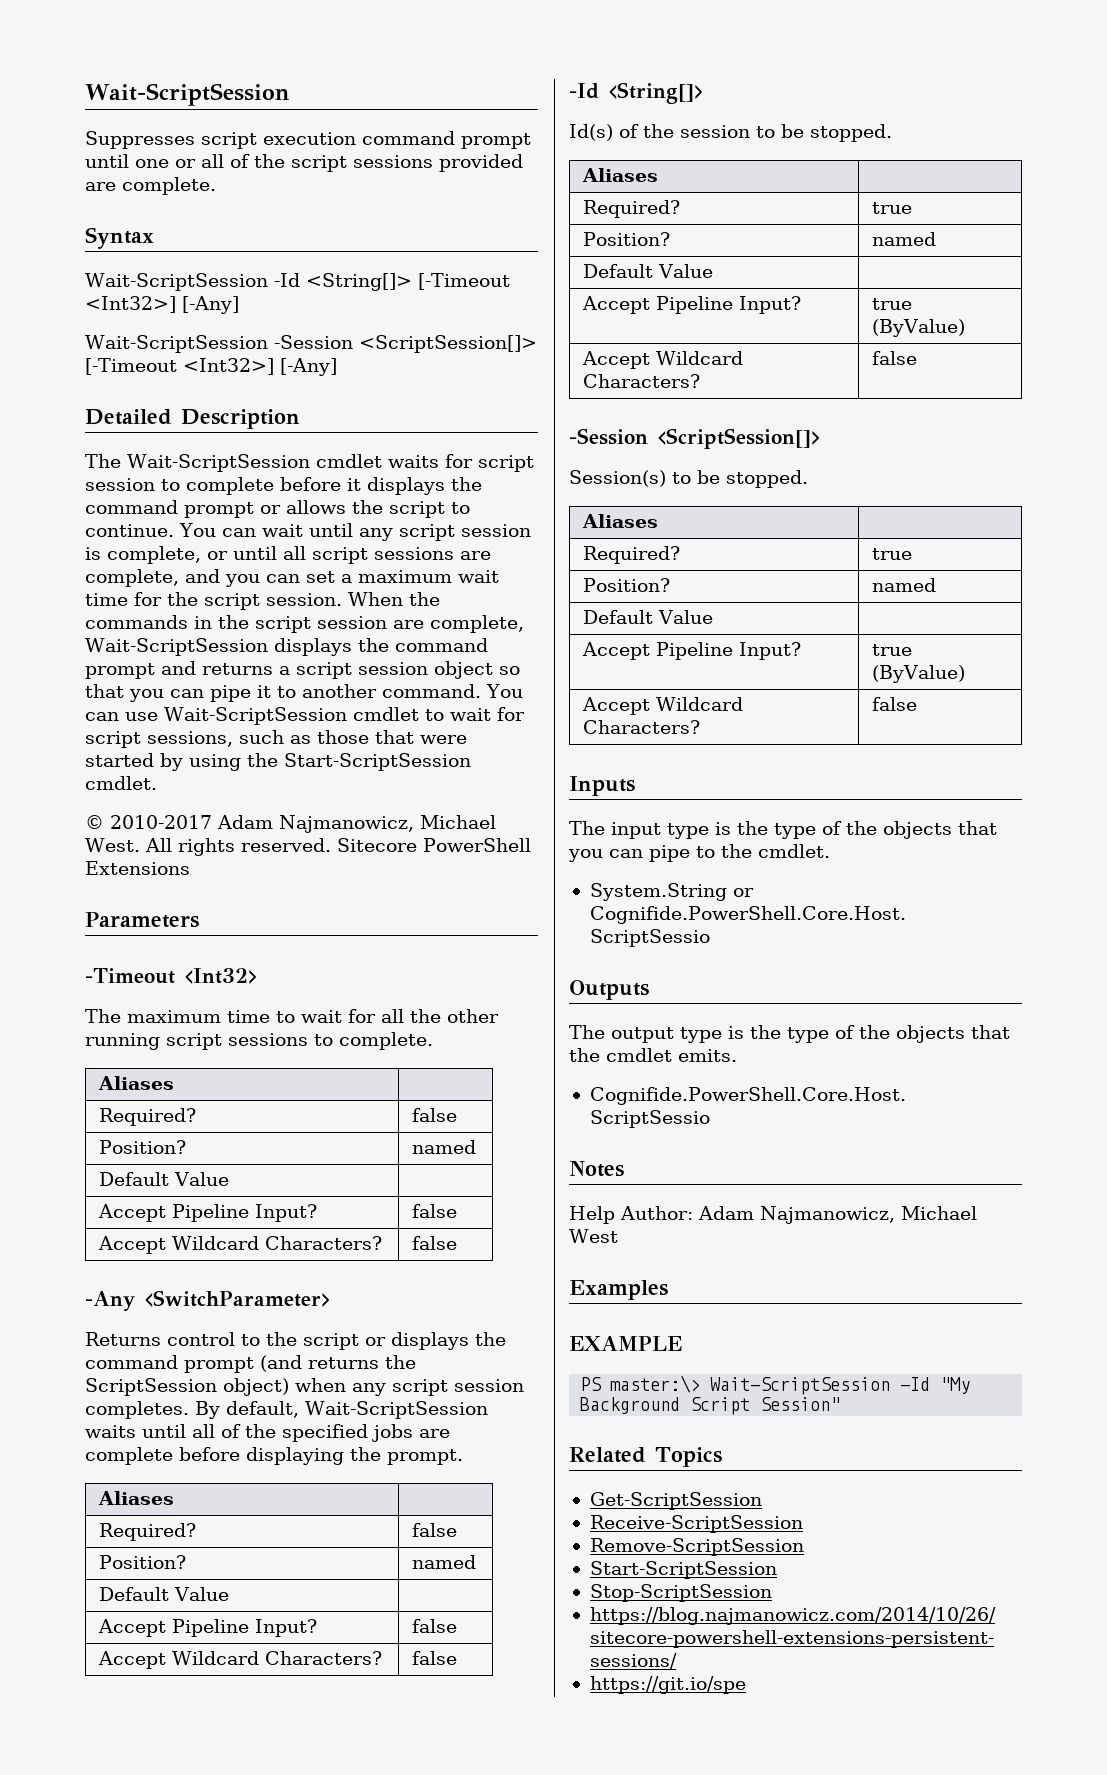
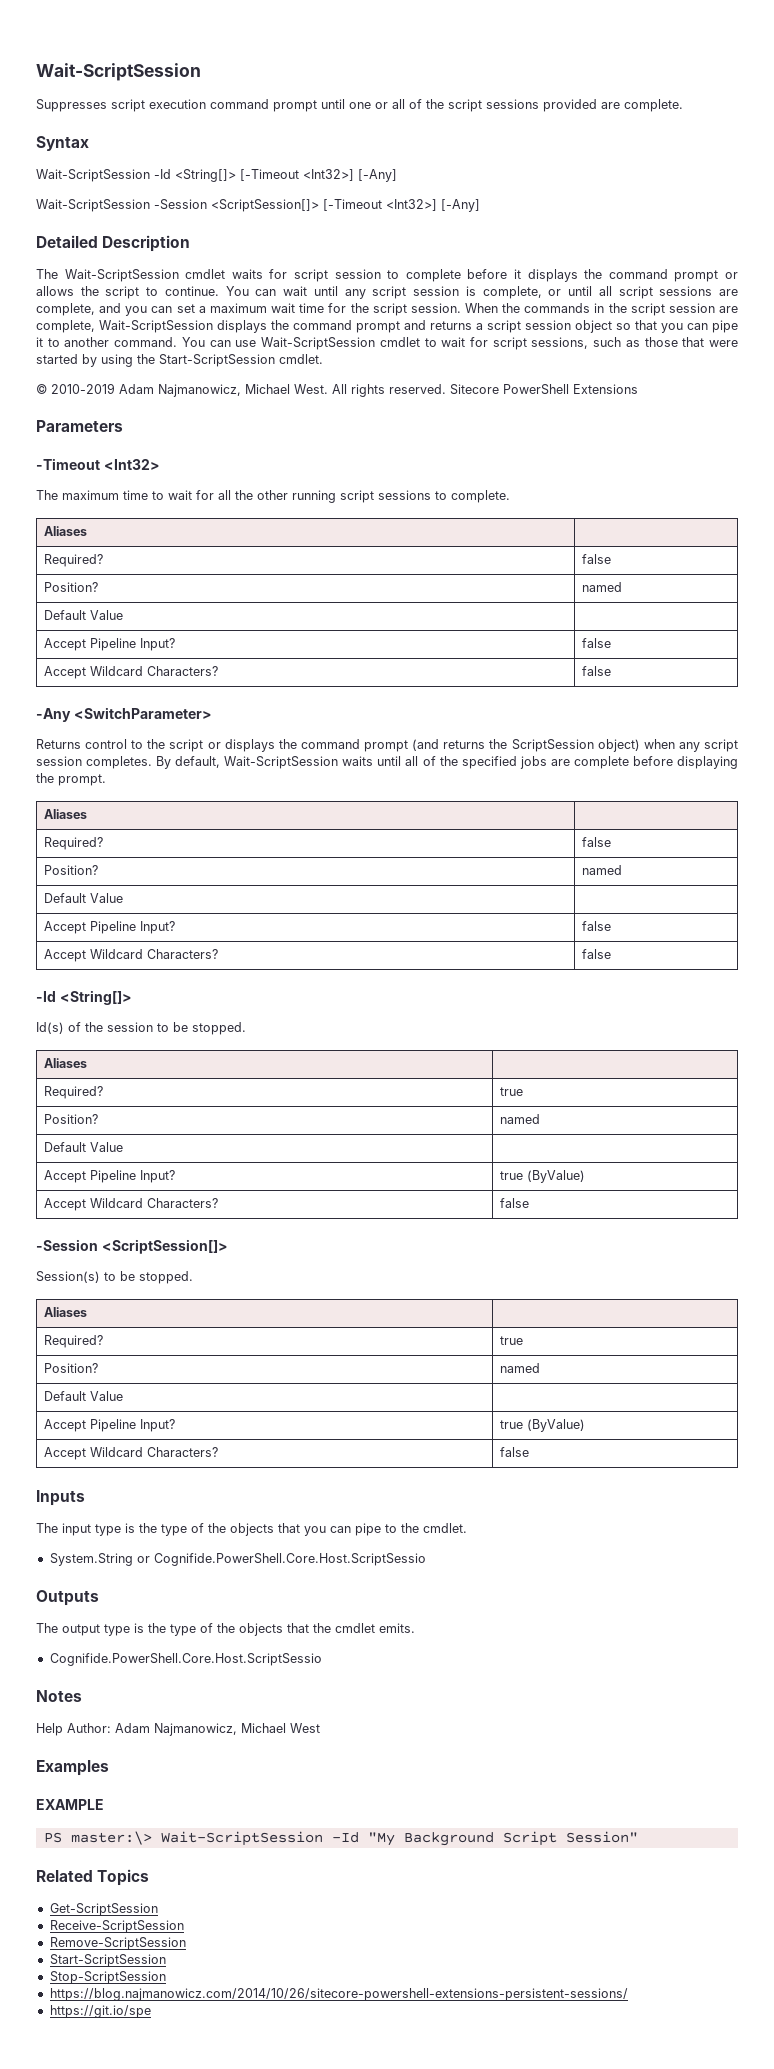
- © 2010-2017 Adam Najmanowicz, Michael West.
+ © 2010-2019 Adam Najmanowicz, Michael West.

